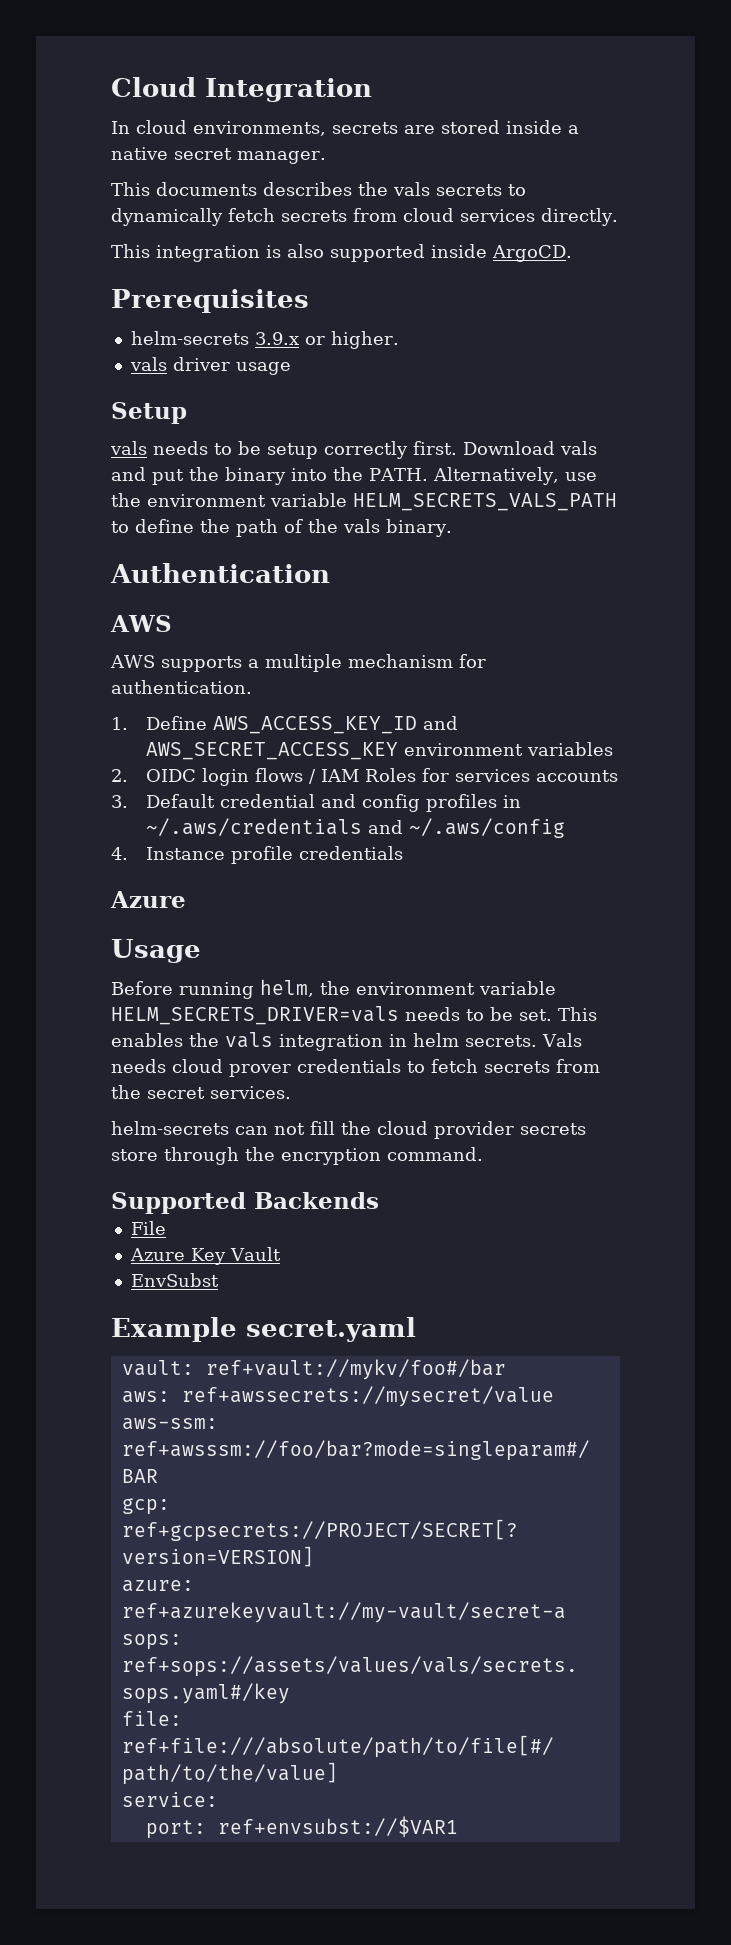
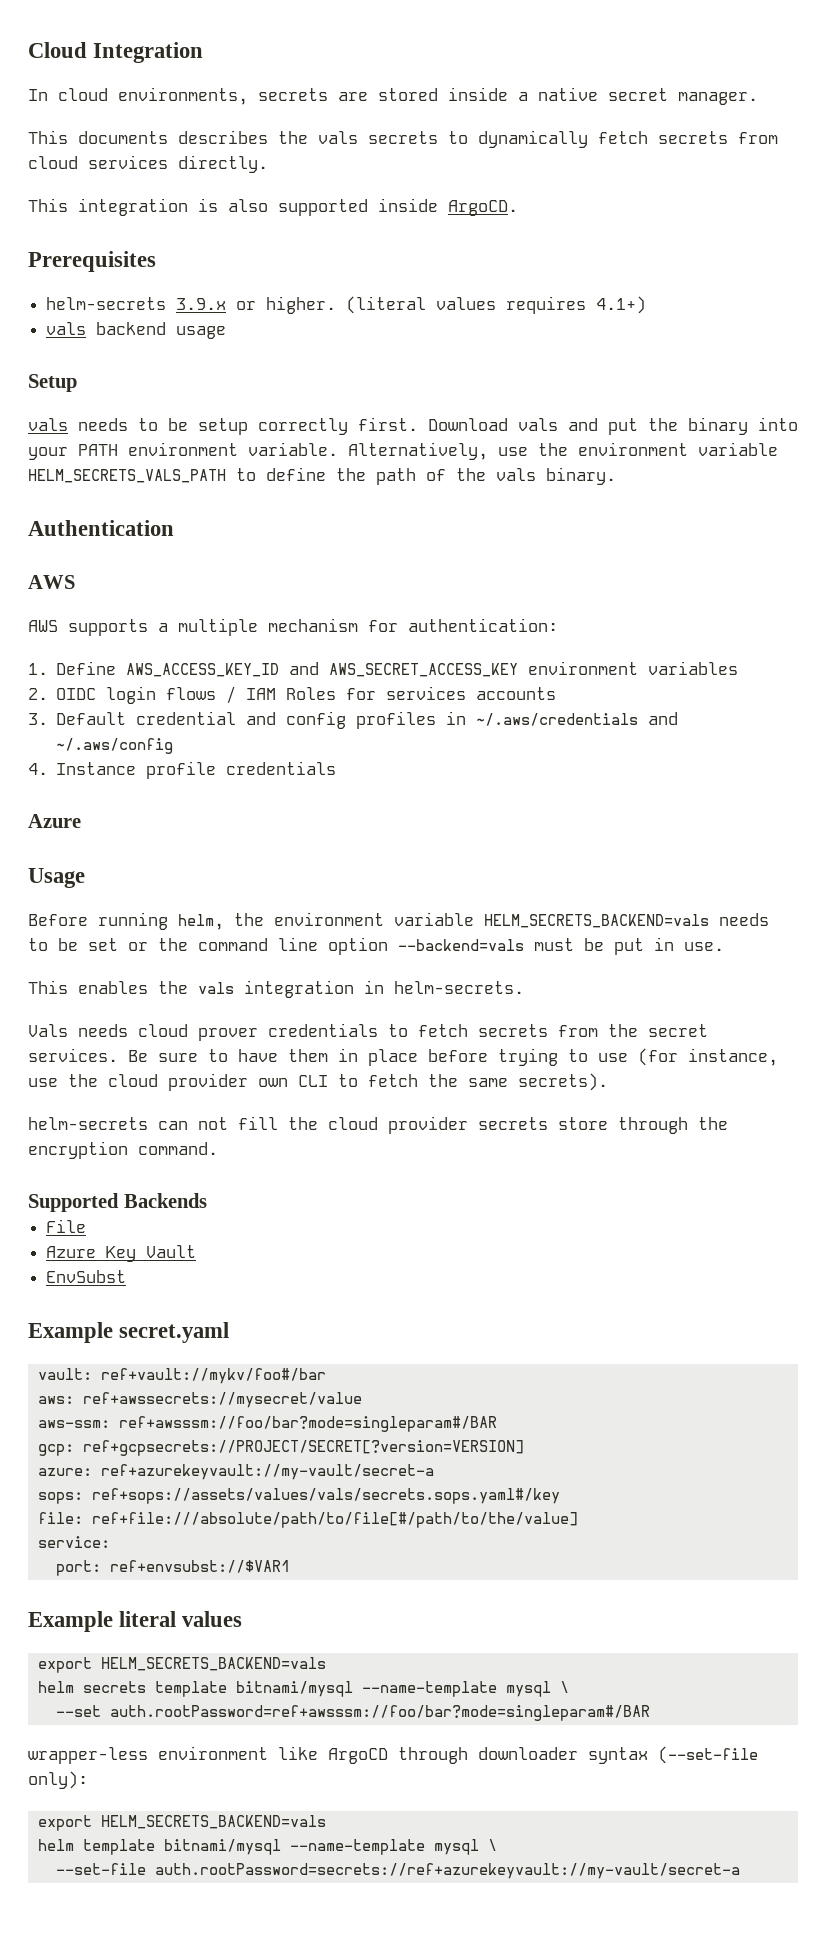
- helm-secrets 3.9.x or higher.
- vals driver usage
+ helm-secrets 3.9.x or higher. (literal values requires 4.1+)
+ vals backend usage
- Download vals and put the binary into the PATH.
+ Download vals and put the binary into your PATH environment variable.
- AWS supports a multiple mechanism for authentication.
+ AWS supports a multiple mechanism for authentication:
- Before running helm, the environment variable HELM_SECRETS_DRIVER=vals needs to be set. This enables the vals integration in helm secrets. Vals needs cloud prover credentials to fetch secrets from the secret services.
+ Before running helm, the environment variable HELM_SECRETS_BACKEND=vals needs to be set or the command line option --backend=vals must be put in use.
+ This enables the vals integration in helm-secrets.
+ Vals needs cloud prover credentials to fetch secrets from the secret services. Be sure to have them in place before trying to use (for instance, use the cloud provider own CLI to fetch the same secrets).
+ Example literal values
+ export HELM_SECRETS_BACKEND=vals
+ helm secrets template bitnami/mysql --name-template mysql \
+ --set auth.rootPassword=ref+awsssm://foo/bar?mode=singleparam#/BAR
+ wrapper-less environment like ArgoCD through downloader syntax (--set-file only):
+ export HELM_SECRETS_BACKEND=vals
+ helm template bitnami/mysql --name-template mysql \
+ --set-file auth.rootPassword=secrets://ref+azurekeyvault://my-vault/secret-a

